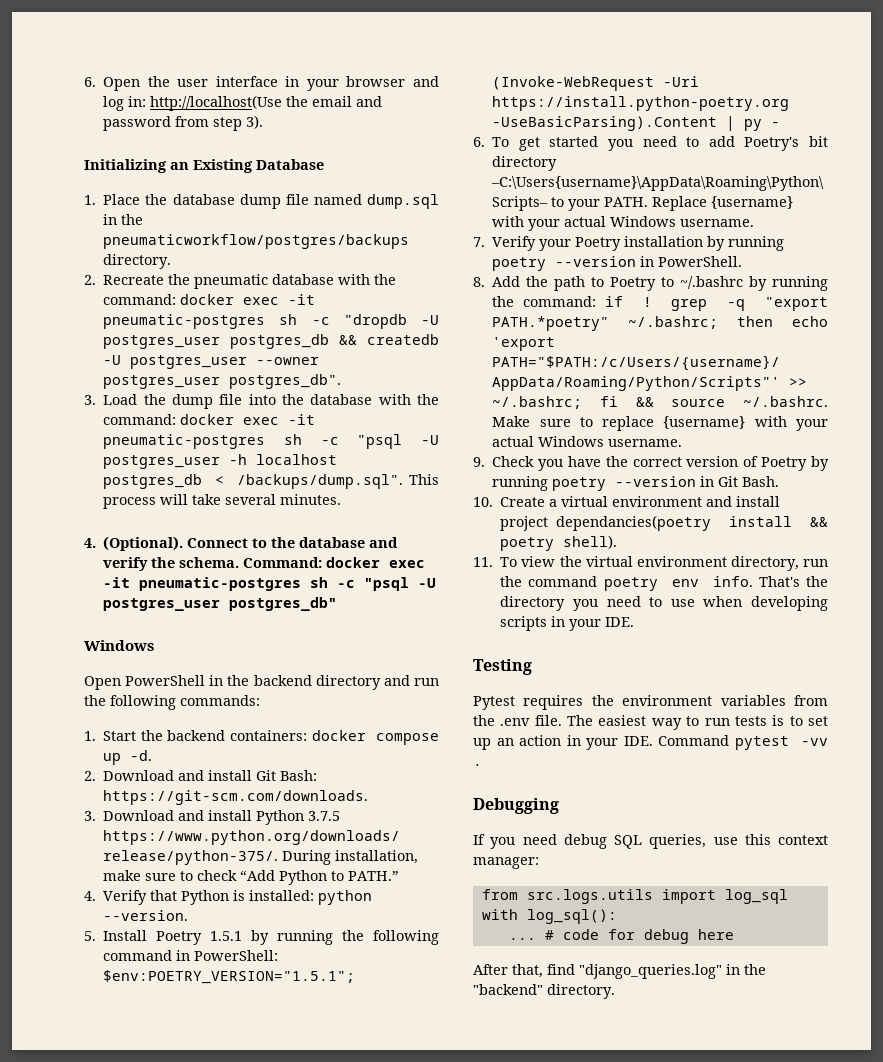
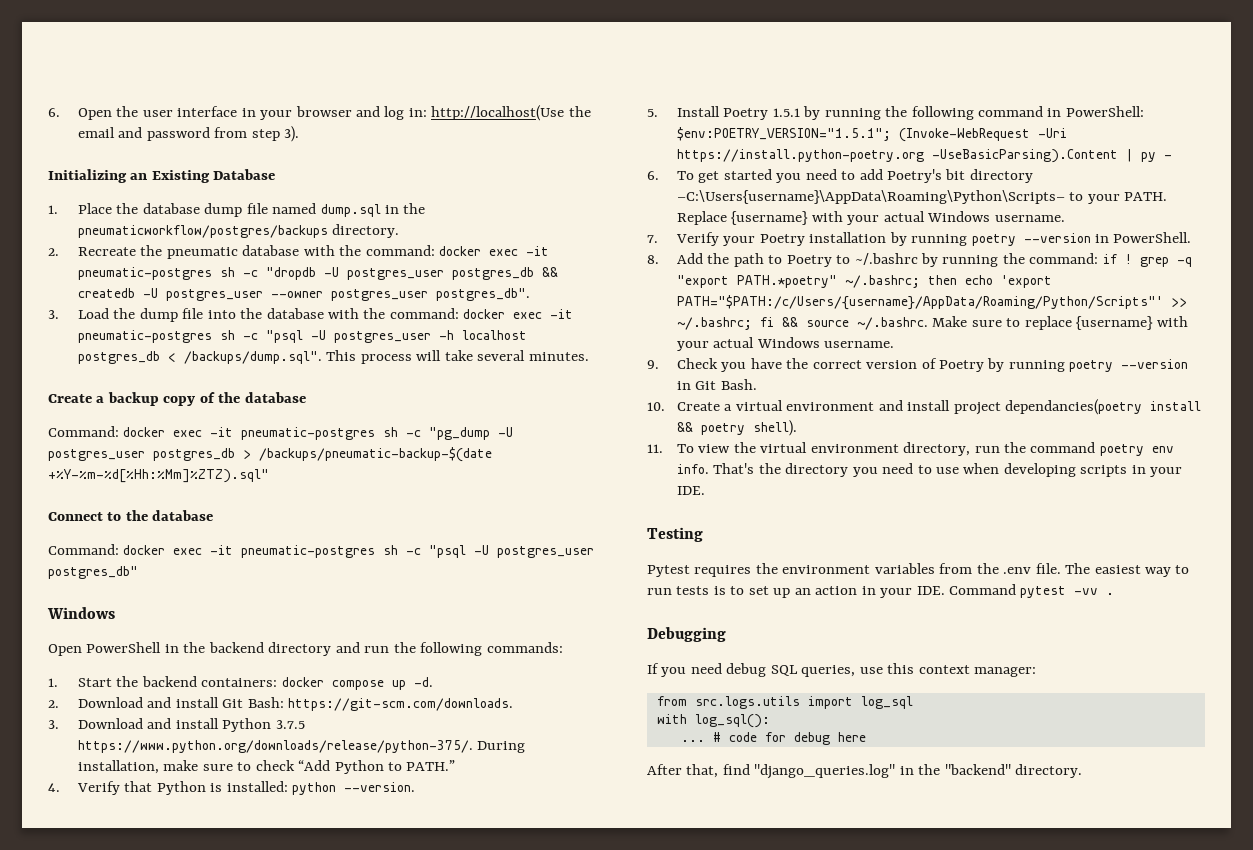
- 4. (Optional). Connect to the database and verify the schema. Command: docker exec -it pneumatic-postgres sh -c "psql -U postgres_user postgres_db"
+ Create a backup copy of the database
+ Command: docker exec -it pneumatic-postgres sh -c "pg_dump -U postgres_user postgres_db > /backups/pneumatic-backup-$(date +%Y-%m-%d[%Hh:%Mm]%ZTZ).sql"
+ Connect to the database
+ Command: docker exec -it pneumatic-postgres sh -c "psql -U postgres_user postgres_db"

